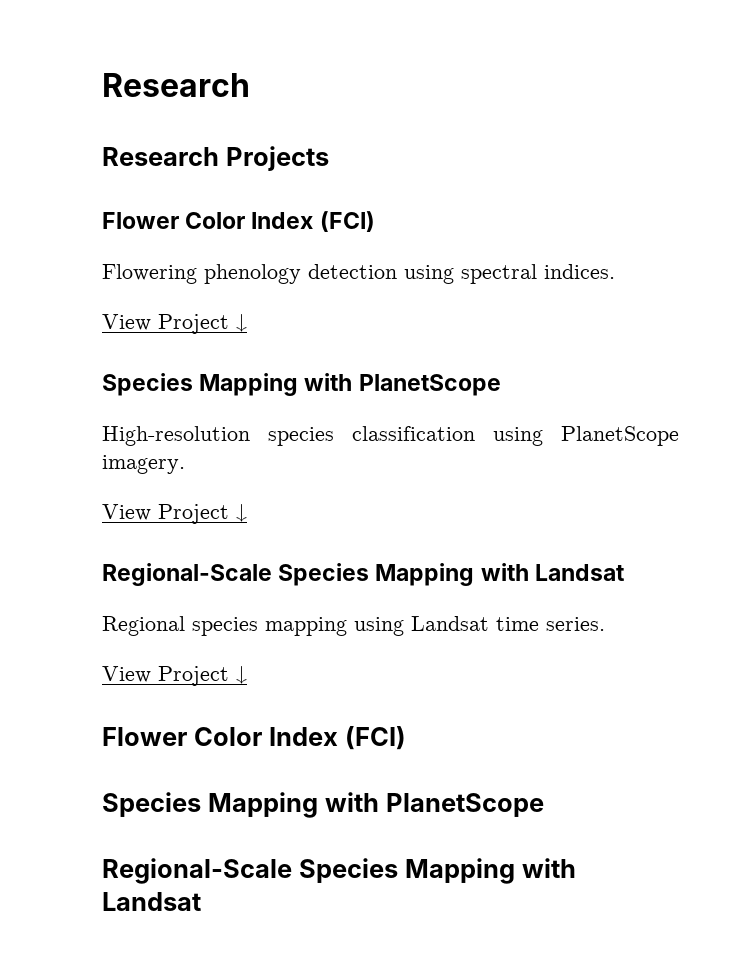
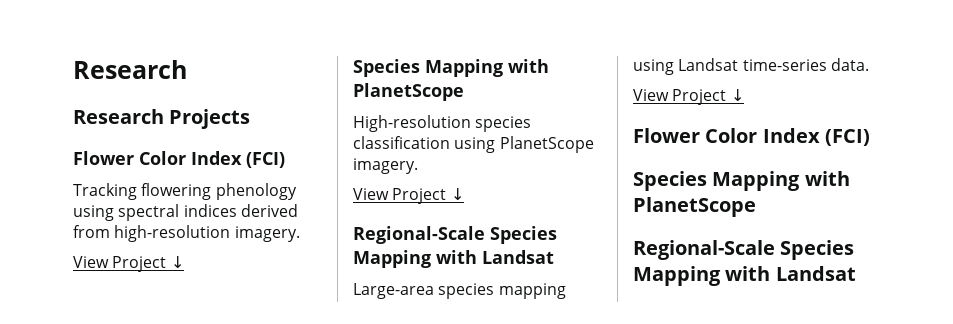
- Flowering phenology detection using spectral indices.
+ Tracking flowering phenology using spectral indices derived from high-resolution imagery.
- Regional species mapping using Landsat time series.
+ Large-area species mapping using Landsat time-series data.

